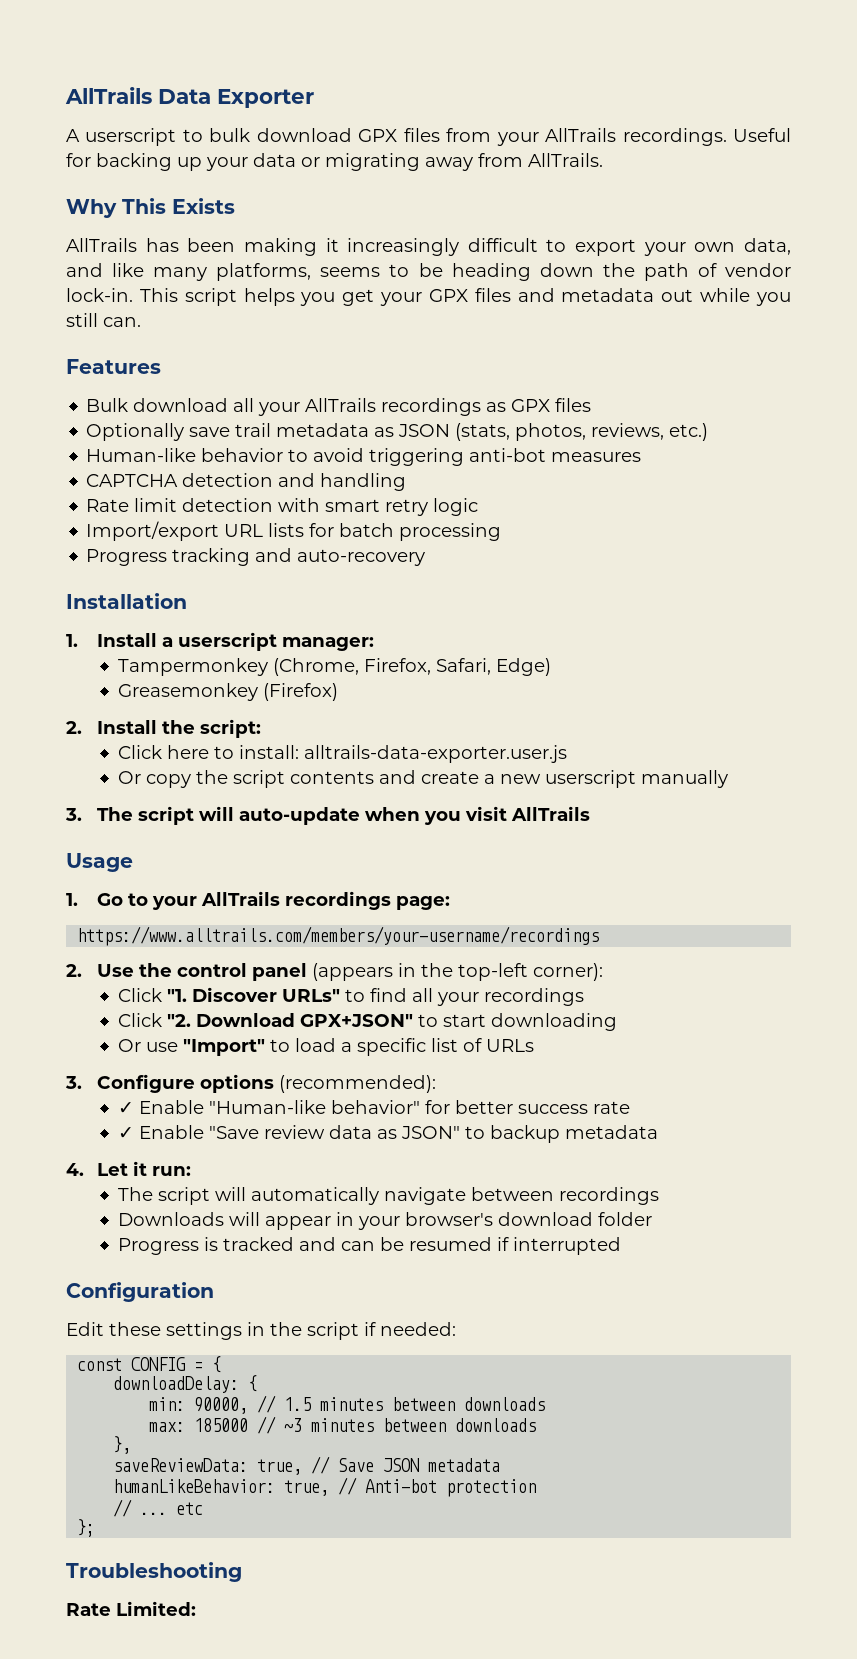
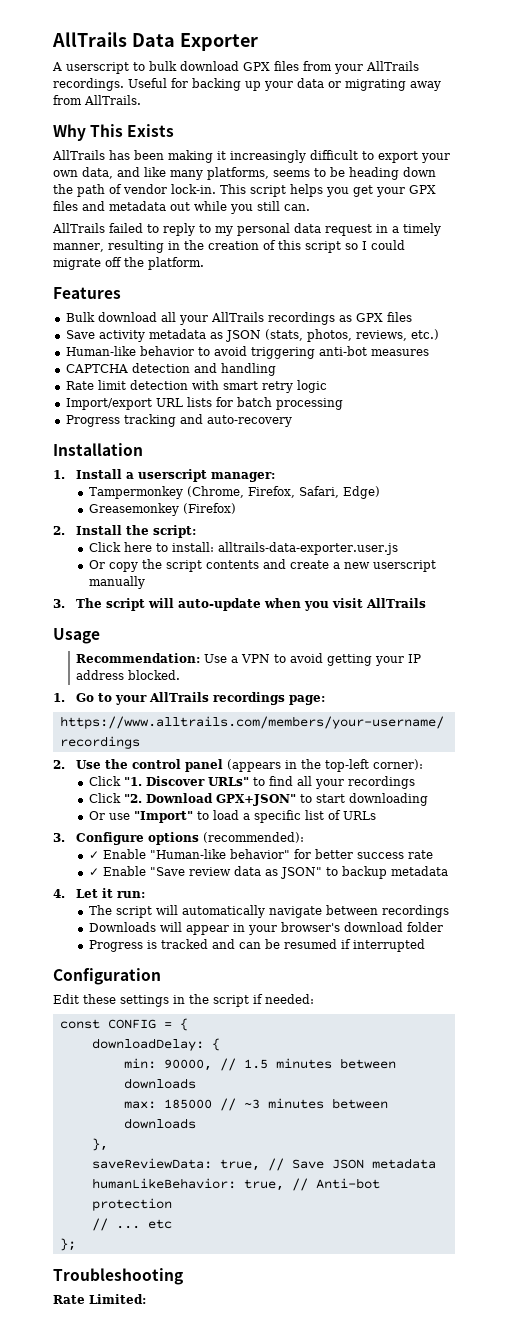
+ AllTrails failed to reply to my personal data request in a timely manner, resulting in the creation of this script so I could migrate off the platform.
- Optionally save trail metadata as JSON (stats, photos, reviews, etc.)
+ Save activity metadata as JSON (stats, photos, reviews, etc.)
+ Recommendation: Use a VPN to avoid getting your IP address blocked.

